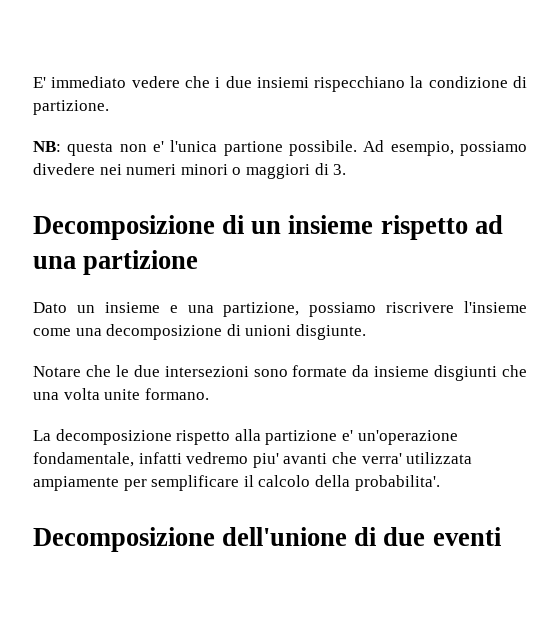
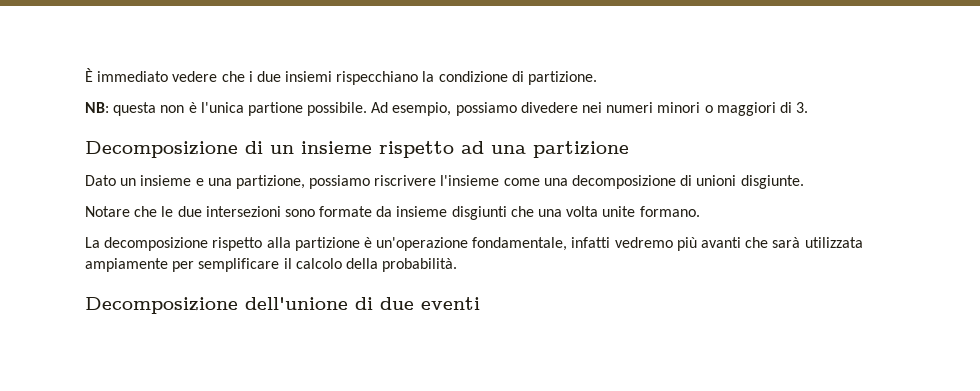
- E' immediato vedere che i due insiemi rispecchiano la condizione di partizione.
+ È immediato vedere che i due insiemi rispecchiano la condizione di partizione.
- NB: questa non e' l'unica partione possibile.
+ NB: questa non è l'unica partione possibile.
- La decomposizione rispetto alla partizione e' un'operazione fondamentale, infatti vedremo piu' avanti che verra' utilizzata ampiamente per semplificare il calcolo della probabilita'.
+ La decomposizione rispetto alla partizione è un'operazione fondamentale, infatti vedremo più avanti che sarà utilizzata ampiamente per semplificare il calcolo della probabilità.

